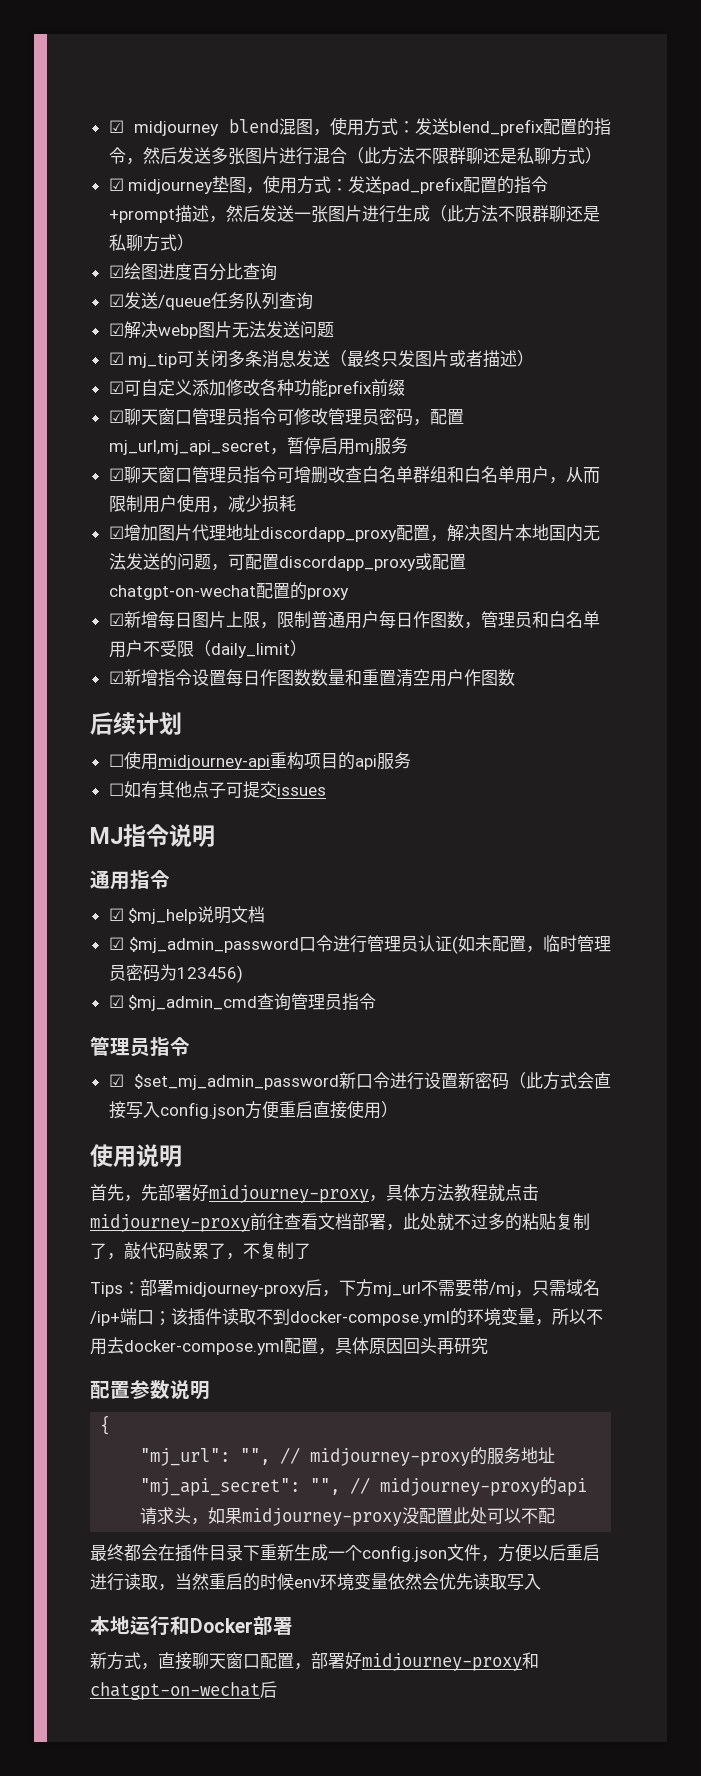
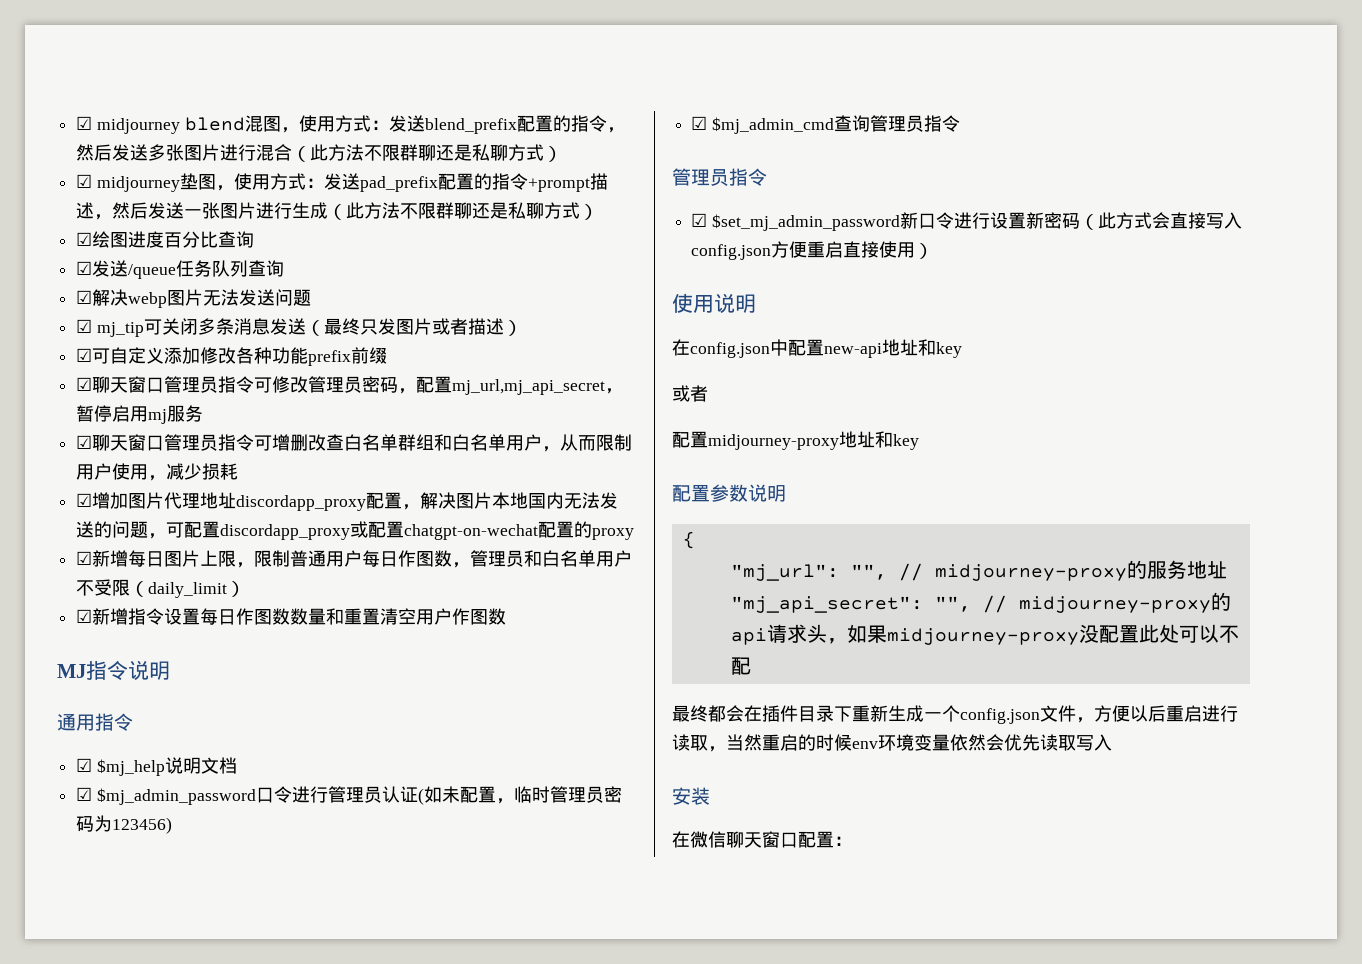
- 后续计划
- ☐使用midjourney-api重构项目的api服务
- ☐如有其他点子可提交issues
- 首先，先部署好midjourney-proxy，具体方法教程就点击midjourney-proxy前往查看文档部署，此处就不过多的粘贴复制了，敲代码敲累了，不复制了
- Tips：部署midjourney-proxy后，下方mj_url不需要带/mj，只需域名/ip+端口；该插件读取不到docker-compose.yml的环境变量，所以不用去docker-compose.yml配置，具体原因回头再研究
+ 在config.json中配置new-api地址和key
+ 或者
+ 配置midjourney-proxy地址和key
- 本地运行和Docker部署
- 新方式，直接聊天窗口配置，部署好midjourney-proxy和chatgpt-on-wechat后
+ 安装
+ 在微信聊天窗口配置：

